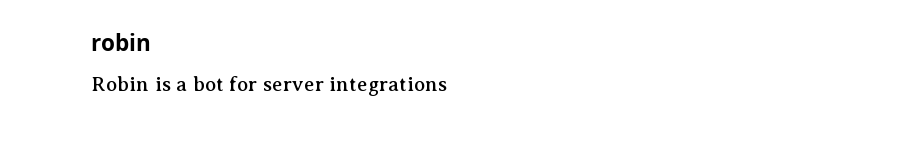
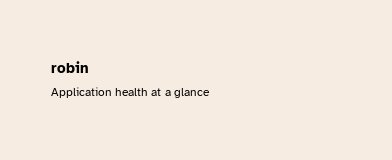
- Robin is a bot for server integrations
+ Application health at a glance

